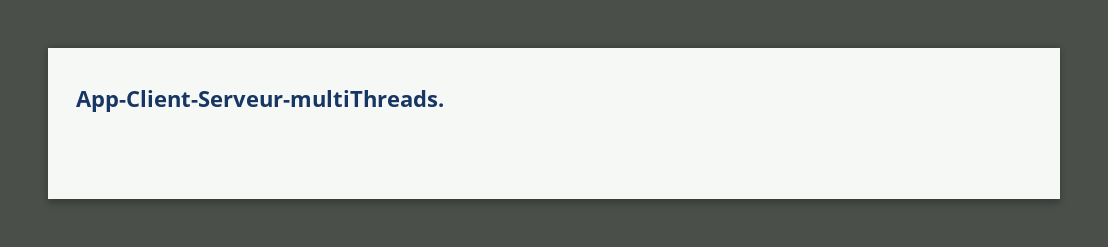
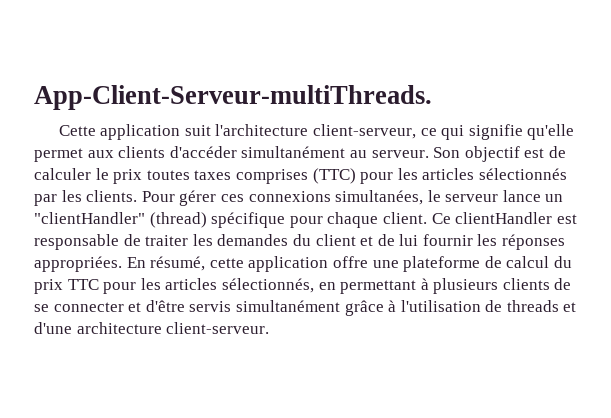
+ Cette application suit l'architecture client-serveur, ce qui signifie qu'elle permet aux clients d'accéder simultanément au serveur. Son objectif est de calculer le prix toutes taxes comprises (TTC) pour les articles sélectionnés par les clients. Pour gérer ces connexions simultanées, le serveur lance un "clientHandler" (thread) spécifique pour chaque client. Ce clientHandler est responsable de traiter les demandes du client et de lui fournir les réponses appropriées. En résumé, cette application offre une plateforme de calcul du prix TTC pour les articles sélectionnés, en permettant à plusieurs clients de se connecter et d'être servis simultanément grâce à l'utilisation de threads et d'une architecture client-serveur.

